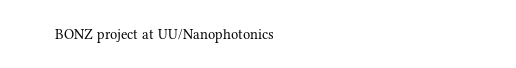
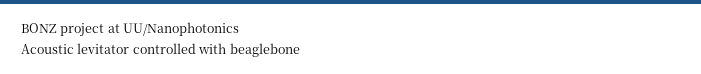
+ Acoustic levitator controlled with beaglebone

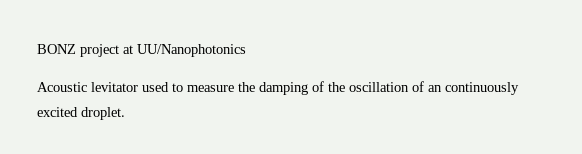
- Acoustic levitator controlled with beaglebone
+ Acoustic levitator used to measure the damping of the oscillation of an continuously excited droplet.

